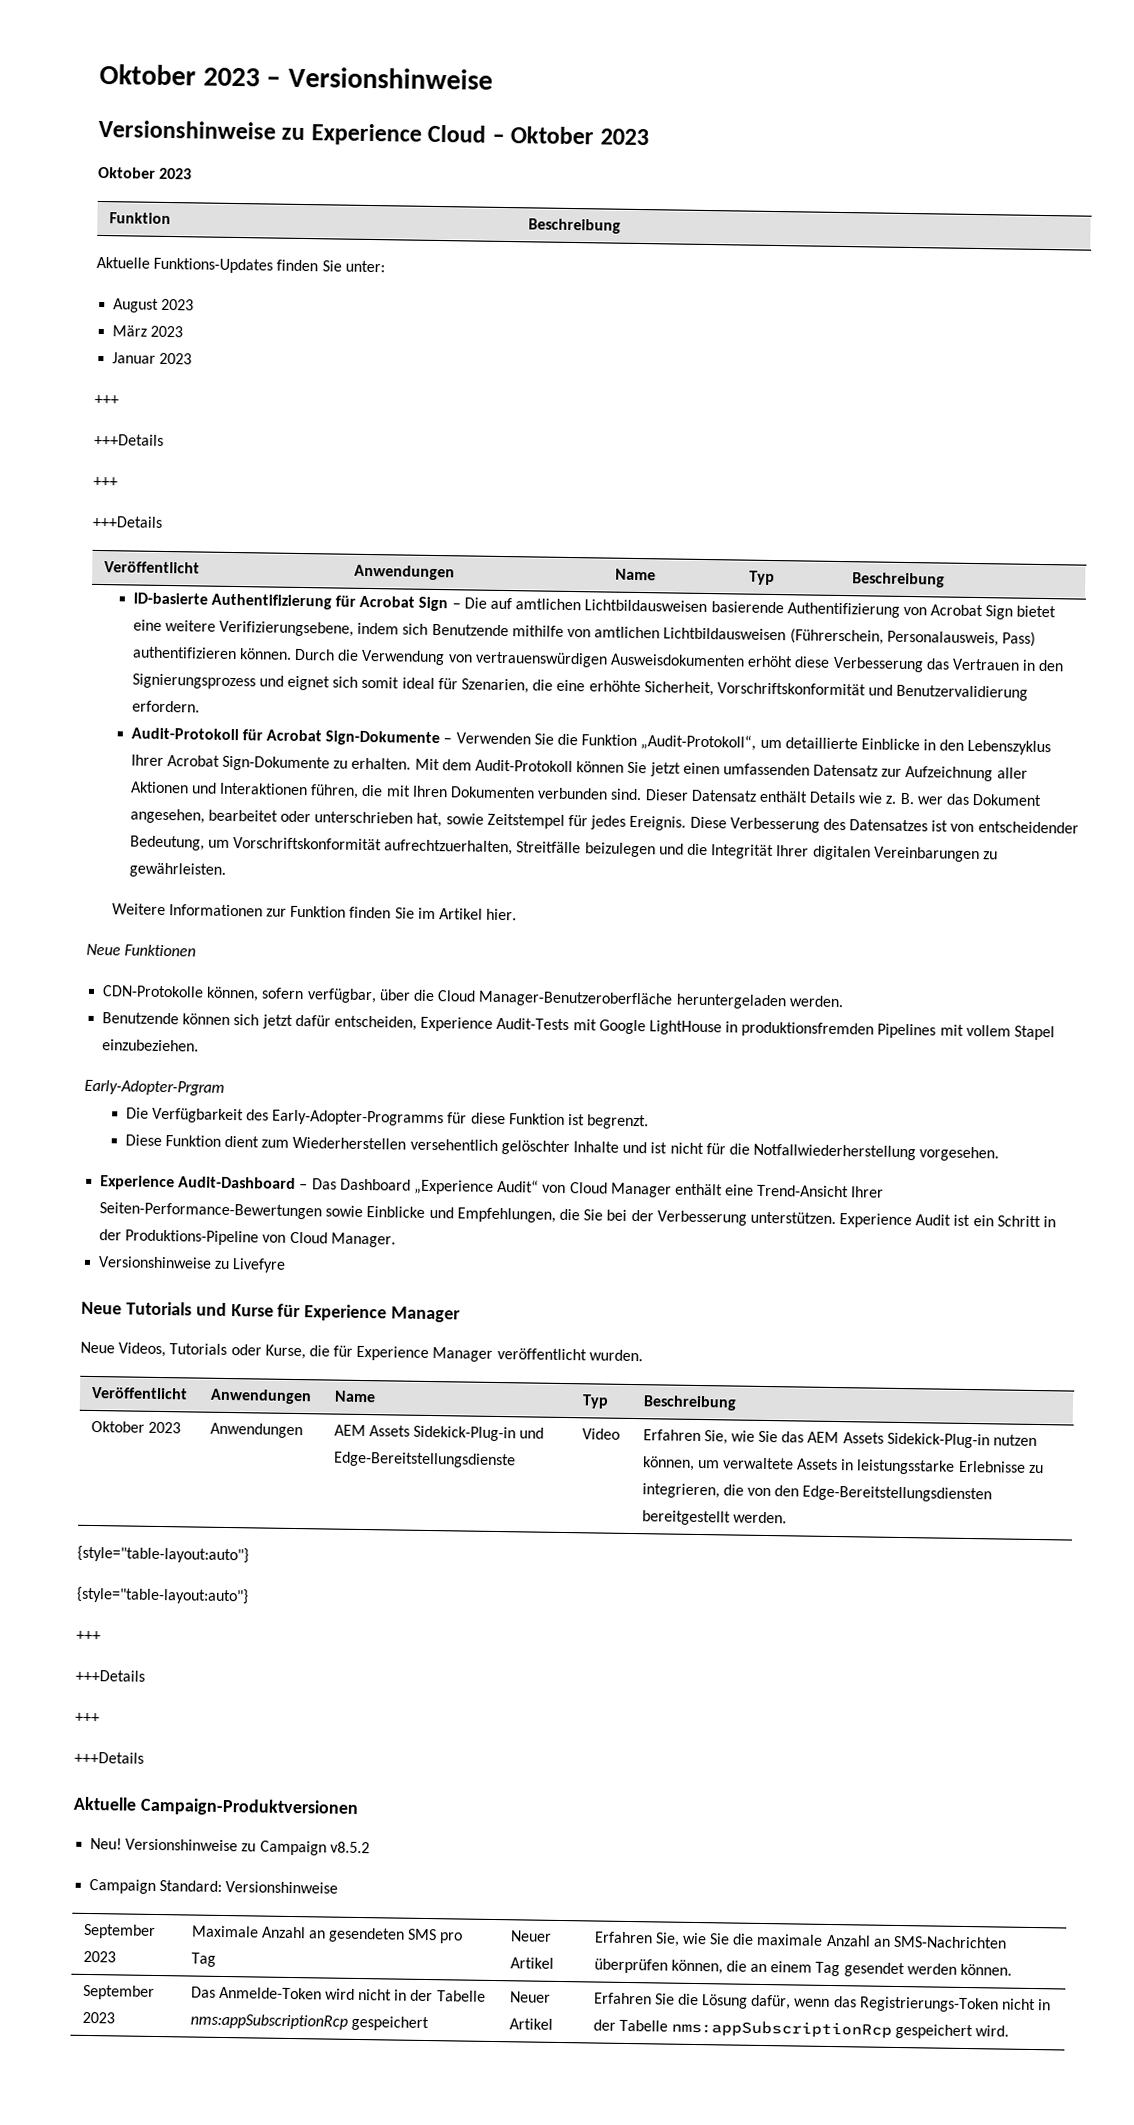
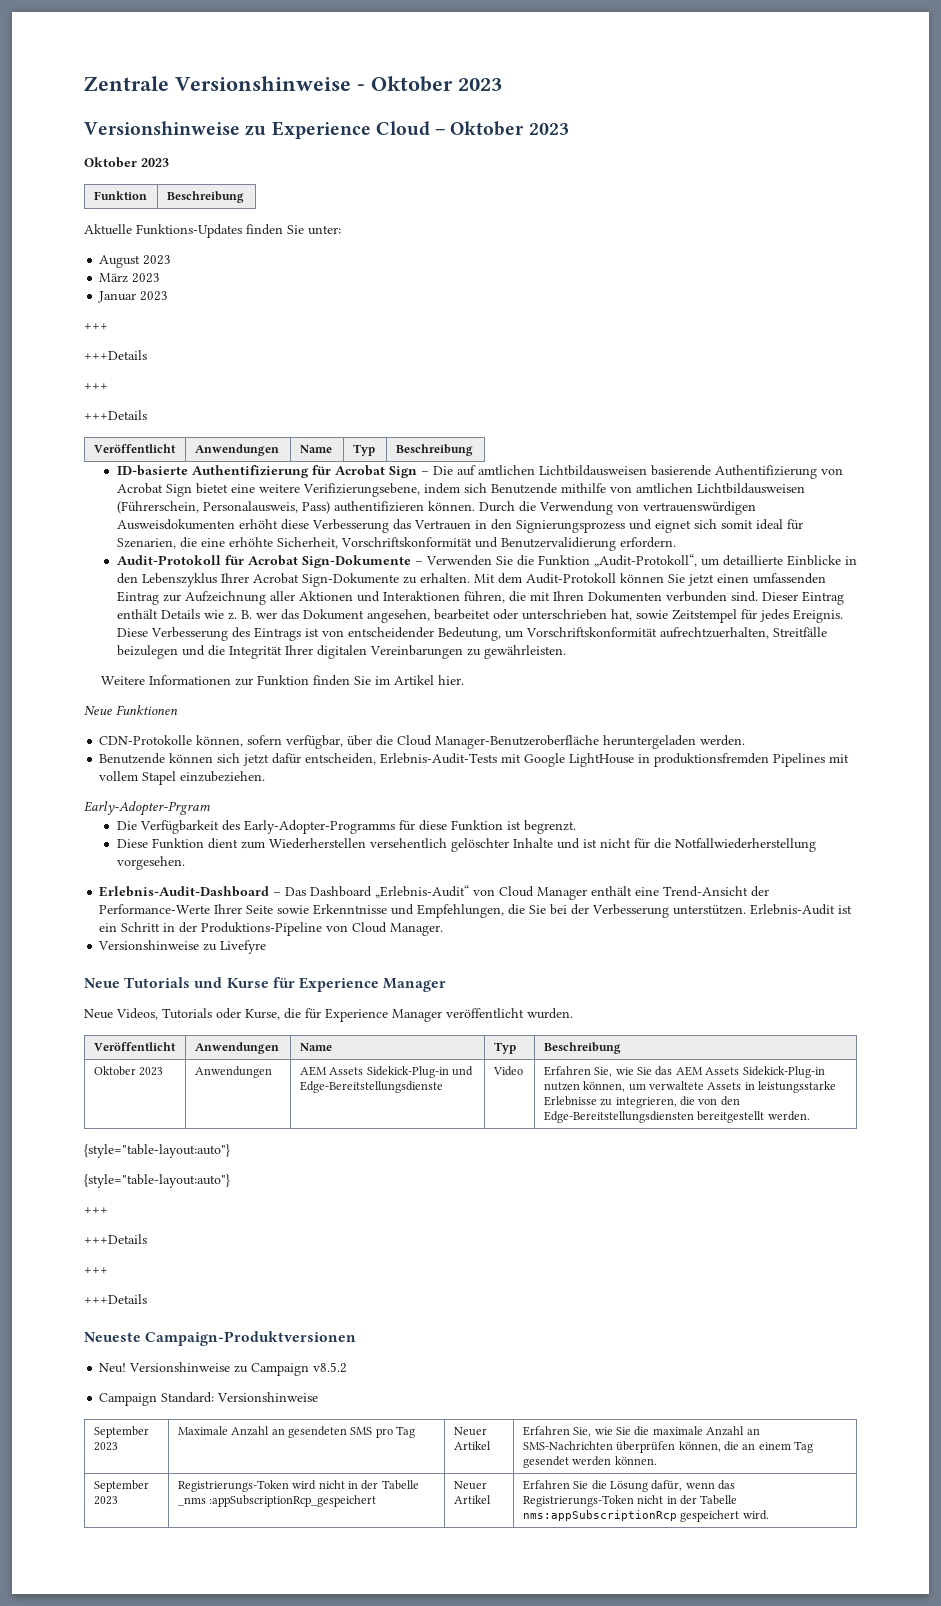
- Oktober 2023 – Versionshinweise
+ Zentrale Versionshinweise - Oktober 2023
- Mit dem Audit-Protokoll können Sie jetzt einen umfassenden Datensatz zur Aufzeichnung aller Aktionen und Interaktionen führen, die mit Ihren Dokumenten verbunden sind.
+ Mit dem Audit-Protokoll können Sie jetzt einen umfassenden Eintrag zur Aufzeichnung aller Aktionen und Interaktionen führen, die mit Ihren Dokumenten verbunden sind.
- Dieser Datensatz enthält Details wie z.
+ Dieser Eintrag enthält Details wie z.
- Diese Verbesserung des Datensatzes ist von entscheidender Bedeutung, um Vorschriftskonformität aufrechtzuerhalten, Streitfälle beizulegen und die Integrität Ihrer digitalen Vereinbarungen zu gewährleisten.
+ Diese Verbesserung des Eintrags ist von entscheidender Bedeutung, um Vorschriftskonformität aufrechtzuerhalten, Streitfälle beizulegen und die Integrität Ihrer digitalen Vereinbarungen zu gewährleisten.
- Benutzende können sich jetzt dafür entscheiden, Experience Audit-Tests mit Google LightHouse in produktionsfremden Pipelines mit vollem Stapel einzubeziehen.
+ Benutzende können sich jetzt dafür entscheiden, Erlebnis-Audit-Tests mit Google LightHouse in produktionsfremden Pipelines mit vollem Stapel einzubeziehen.
- Experience Audit-Dashboard – Das Dashboard „Experience Audit“ von Cloud Manager enthält eine Trend-Ansicht Ihrer Seiten-Performance-Bewertungen sowie Einblicke und Empfehlungen, die Sie bei der Verbesserung unterstützen.
+ Erlebnis-Audit-Dashboard – Das Dashboard „Erlebnis-Audit“ von Cloud Manager enthält eine Trend-Ansicht der Performance-Werte Ihrer Seite sowie Erkenntnisse und Empfehlungen, die Sie bei der Verbesserung unterstützen.
- Experience Audit ist ein Schritt in der Produktions-Pipeline von Cloud Manager.
+ Erlebnis-Audit ist ein Schritt in der Produktions-Pipeline von Cloud Manager.
- Aktuelle Campaign-Produktversionen
+ Neueste Campaign-Produktversionen
- September 2023 | Das Anmelde-Token wird nicht in der Tabelle nms:appSubscriptionRcp gespeichert | Neuer Artikel | Erfahren Sie die Lösung dafür, wenn das Registrierungs-Token nicht in der Tabelle nms:appSubscriptionRcp gespeichert wird.
+ September 2023 | Registrierungs-Token wird nicht in der Tabelle _nms :appSubscriptionRcp_gespeichert | Neuer Artikel | Erfahren Sie die Lösung dafür, wenn das Registrierungs-Token nicht in der Tabelle nms:appSubscriptionRcp gespeichert wird.

